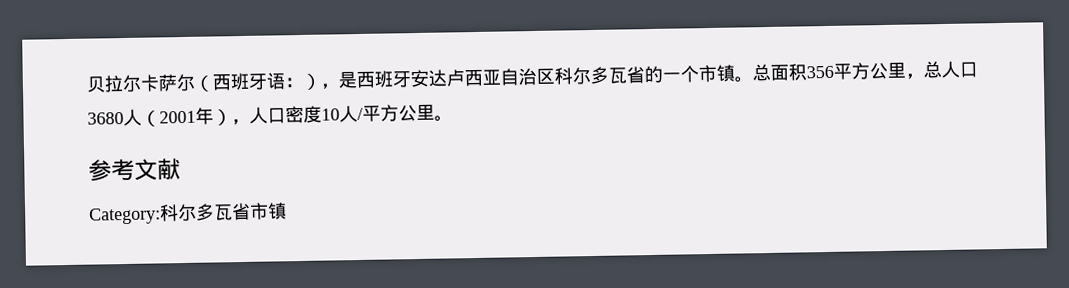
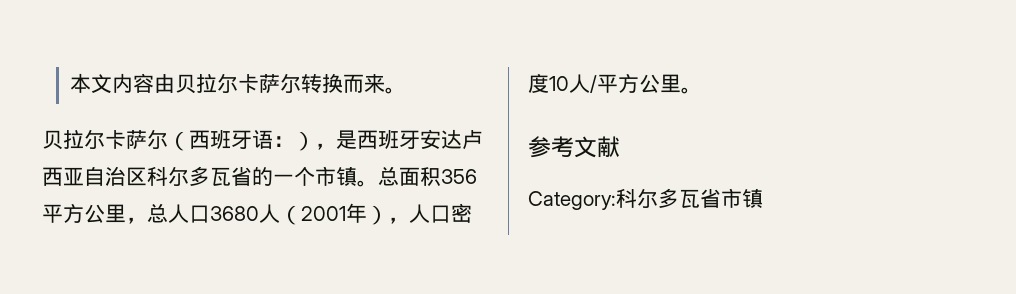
+ 本文内容由贝拉尔卡萨尔转换而来。

